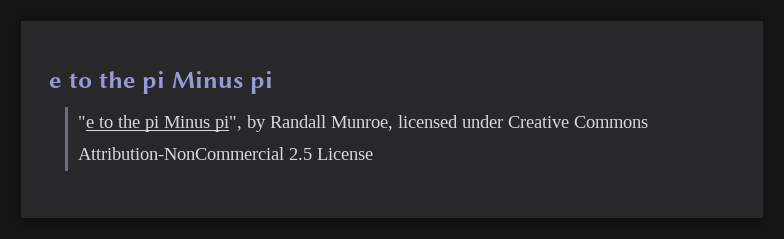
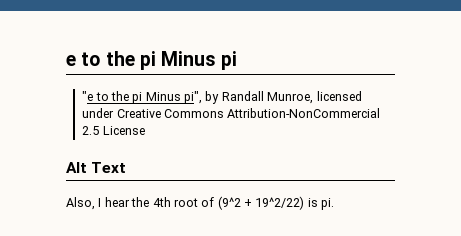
+ Alt Text
+ Also, I hear the 4th root of (9^2 + 19^2/22) is pi.

